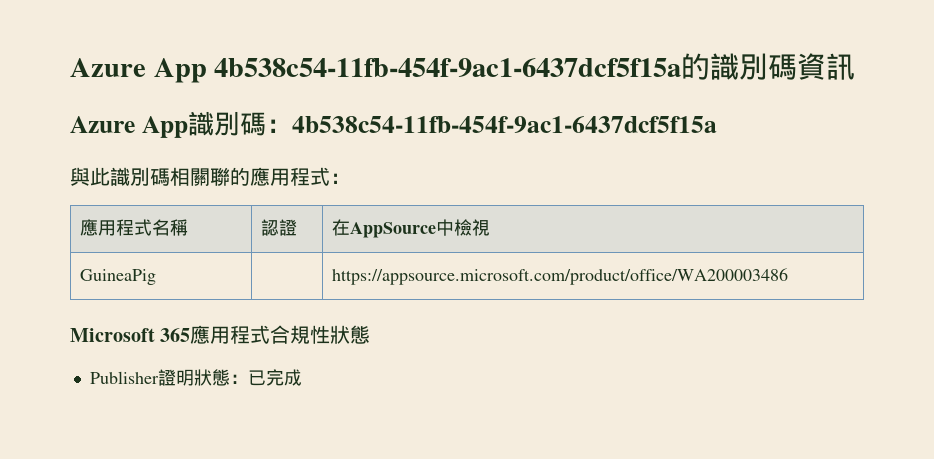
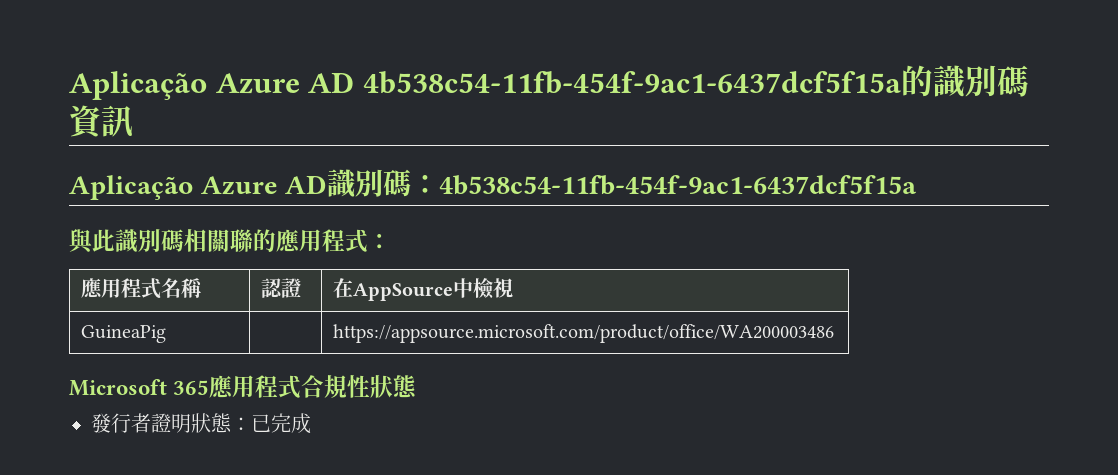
- Azure App 4b538c54-11fb-454f-9ac1-6437dcf5f15a的識別碼資訊
+ Aplicação Azure AD 4b538c54-11fb-454f-9ac1-6437dcf5f15a的識別碼資訊
- Azure App識別碼：4b538c54-11fb-454f-9ac1-6437dcf5f15a
+ Aplicação Azure AD識別碼：4b538c54-11fb-454f-9ac1-6437dcf5f15a
- Publisher證明狀態：已完成
+ 發行者證明狀態：已完成

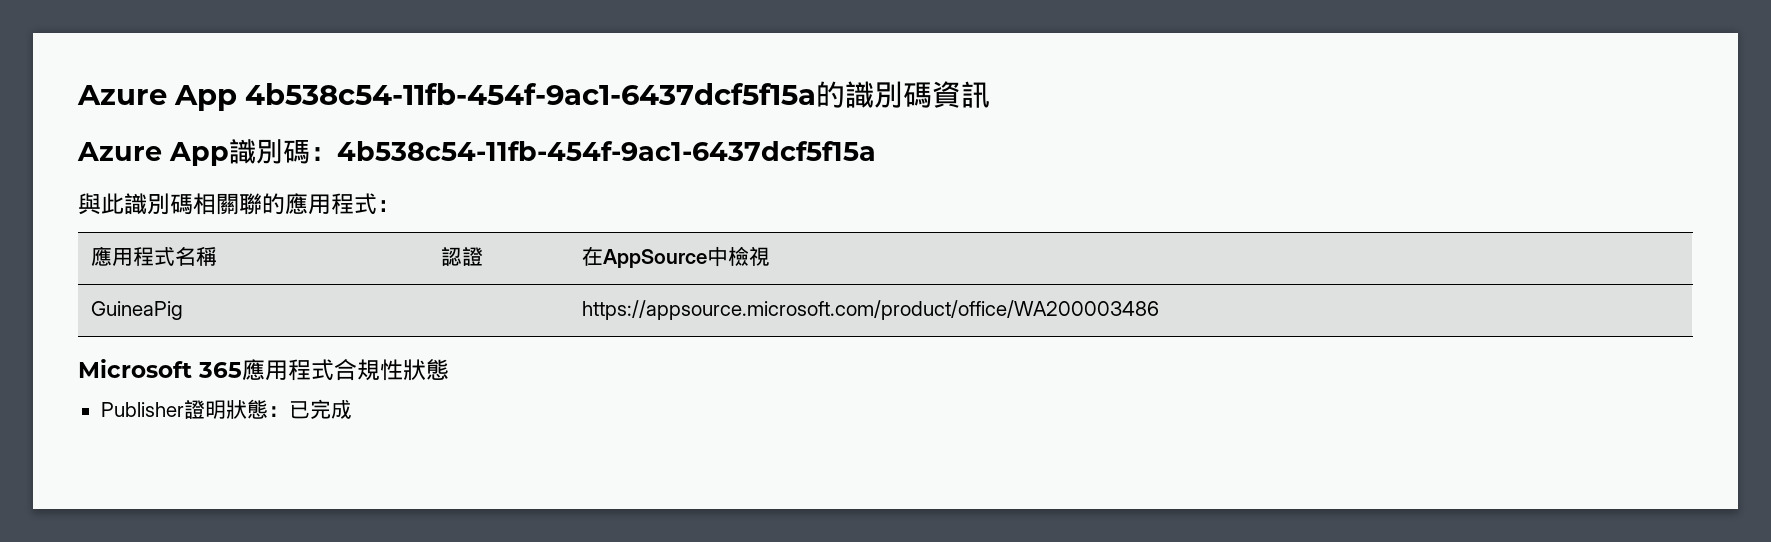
- Aplicação Azure AD 4b538c54-11fb-454f-9ac1-6437dcf5f15a的識別碼資訊
+ Azure App 4b538c54-11fb-454f-9ac1-6437dcf5f15a的識別碼資訊
- Aplicação Azure AD識別碼：4b538c54-11fb-454f-9ac1-6437dcf5f15a
+ Azure App識別碼：4b538c54-11fb-454f-9ac1-6437dcf5f15a
- 發行者證明狀態：已完成
+ Publisher證明狀態：已完成

